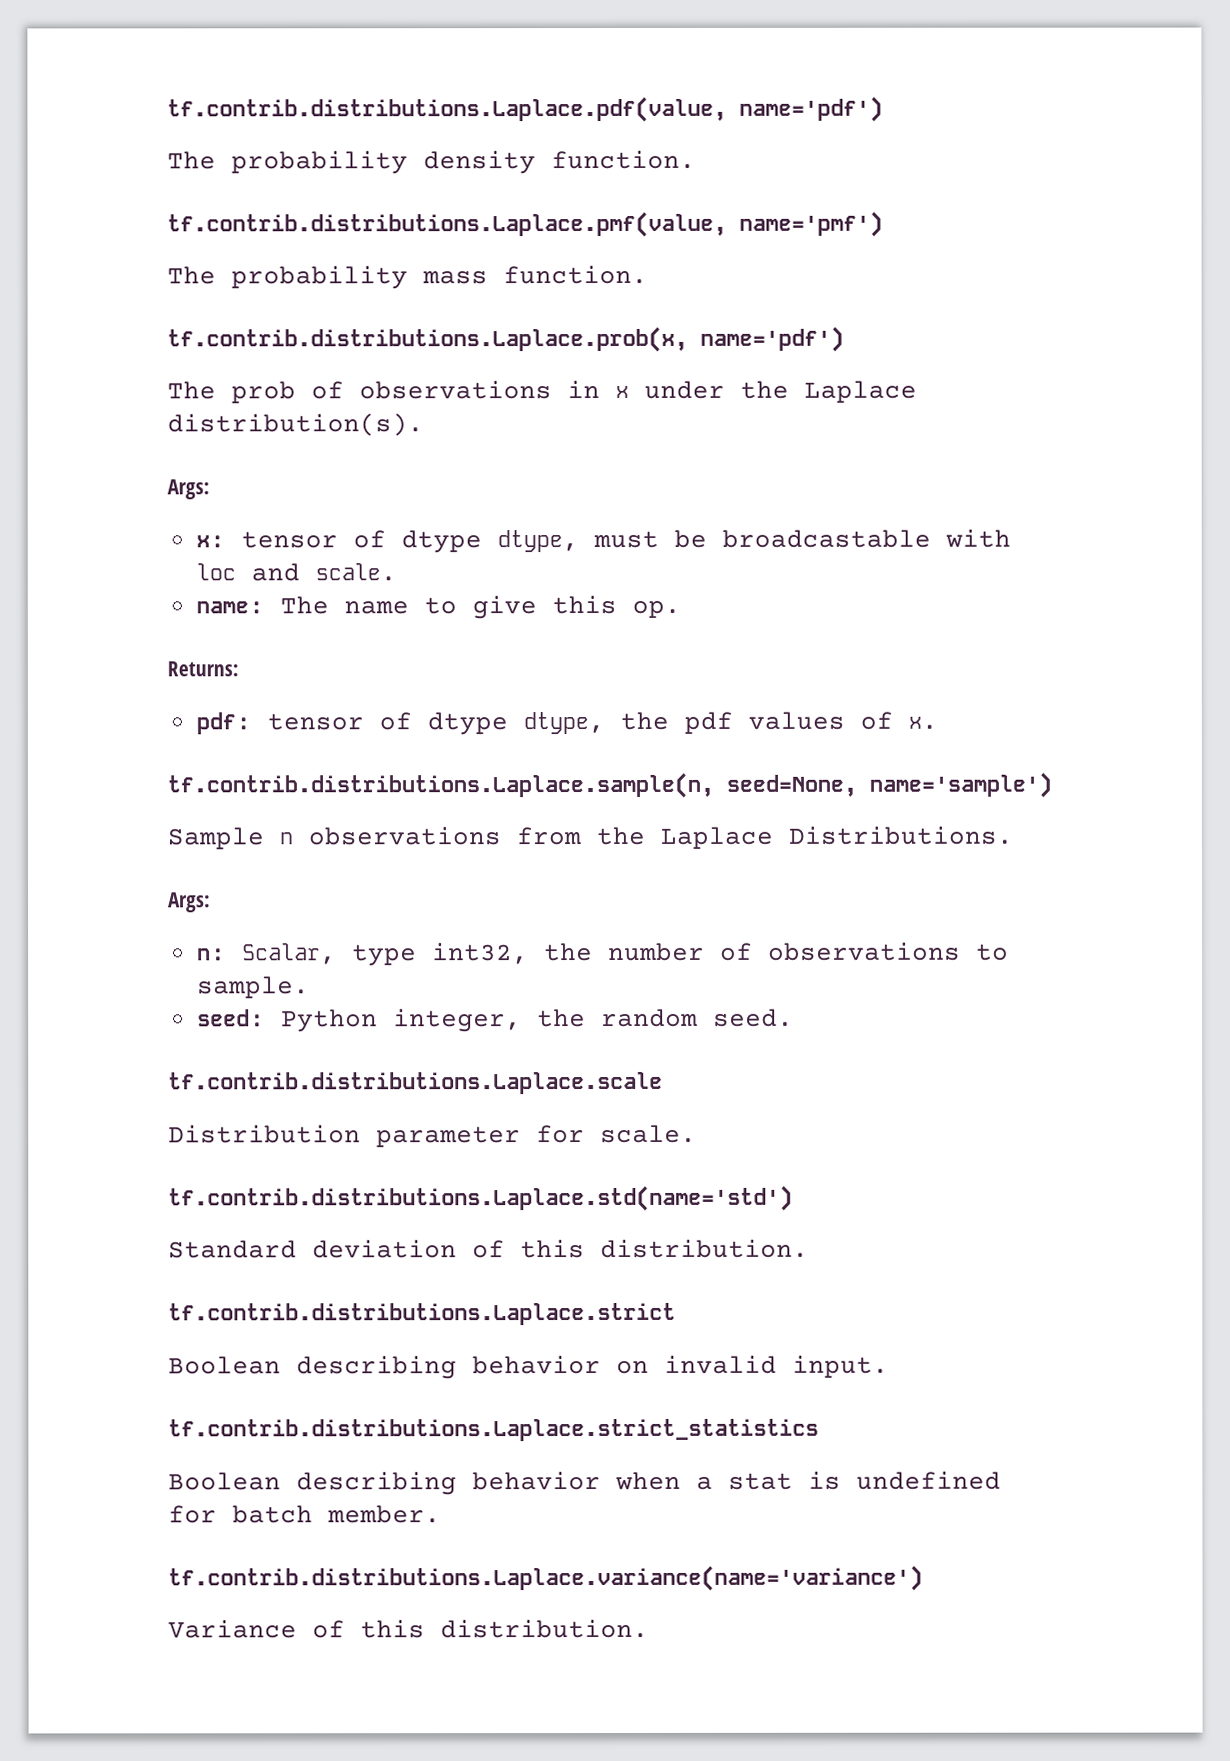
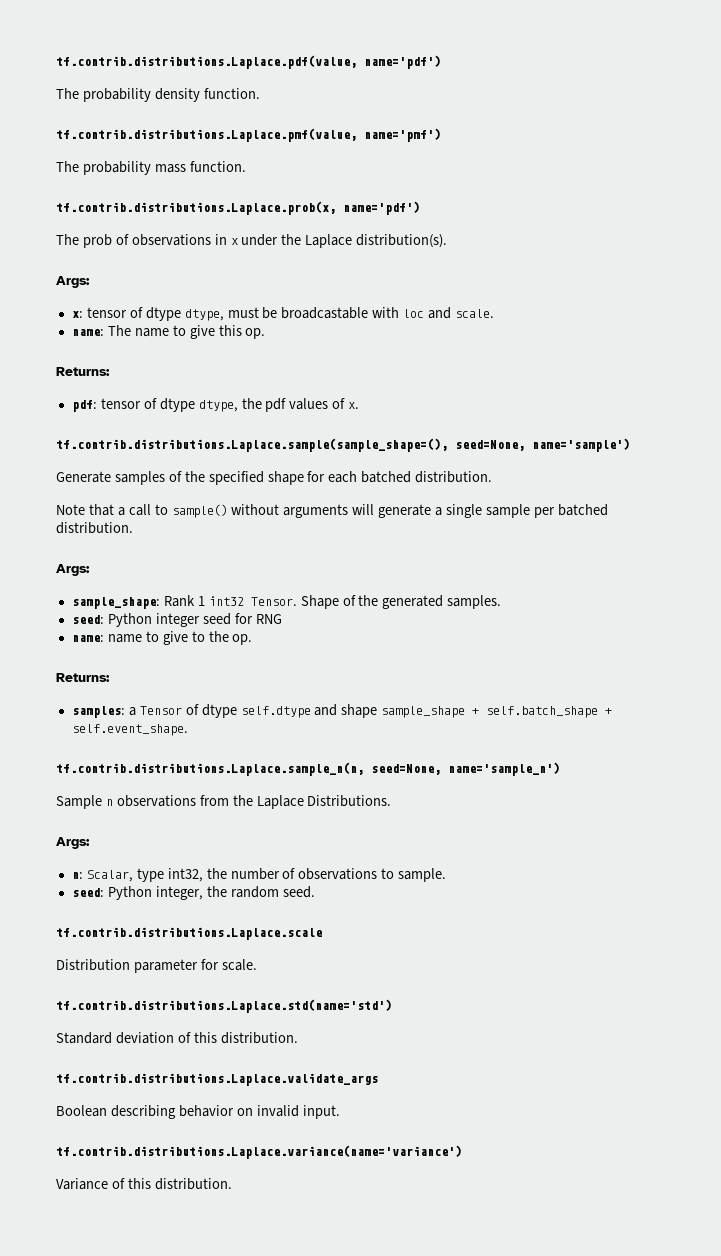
- tf.contrib.distributions.Laplace.sample(n, seed=None, name='sample')
+ tf.contrib.distributions.Laplace.sample(sample_shape=(), seed=None, name='sample')
+ Generate samples of the specified shape for each batched distribution.
+ Note that a call to sample() without arguments will generate a single sample per batched distribution.
+ Args:
+ sample_shape: Rank 1 int32 Tensor. Shape of the generated samples.
+ seed: Python integer seed for RNG
+ name: name to give to the op.
+ Returns:
+ samples: a Tensor of dtype self.dtype and shape sample_shape + self.batch_shape + self.event_shape.
+ tf.contrib.distributions.Laplace.sample_n(n, seed=None, name='sample_n')
- tf.contrib.distributions.Laplace.strict
+ tf.contrib.distributions.Laplace.validate_args
- tf.contrib.distributions.Laplace.strict_statistics
- Boolean describing behavior when a stat is undefined for batch member.

